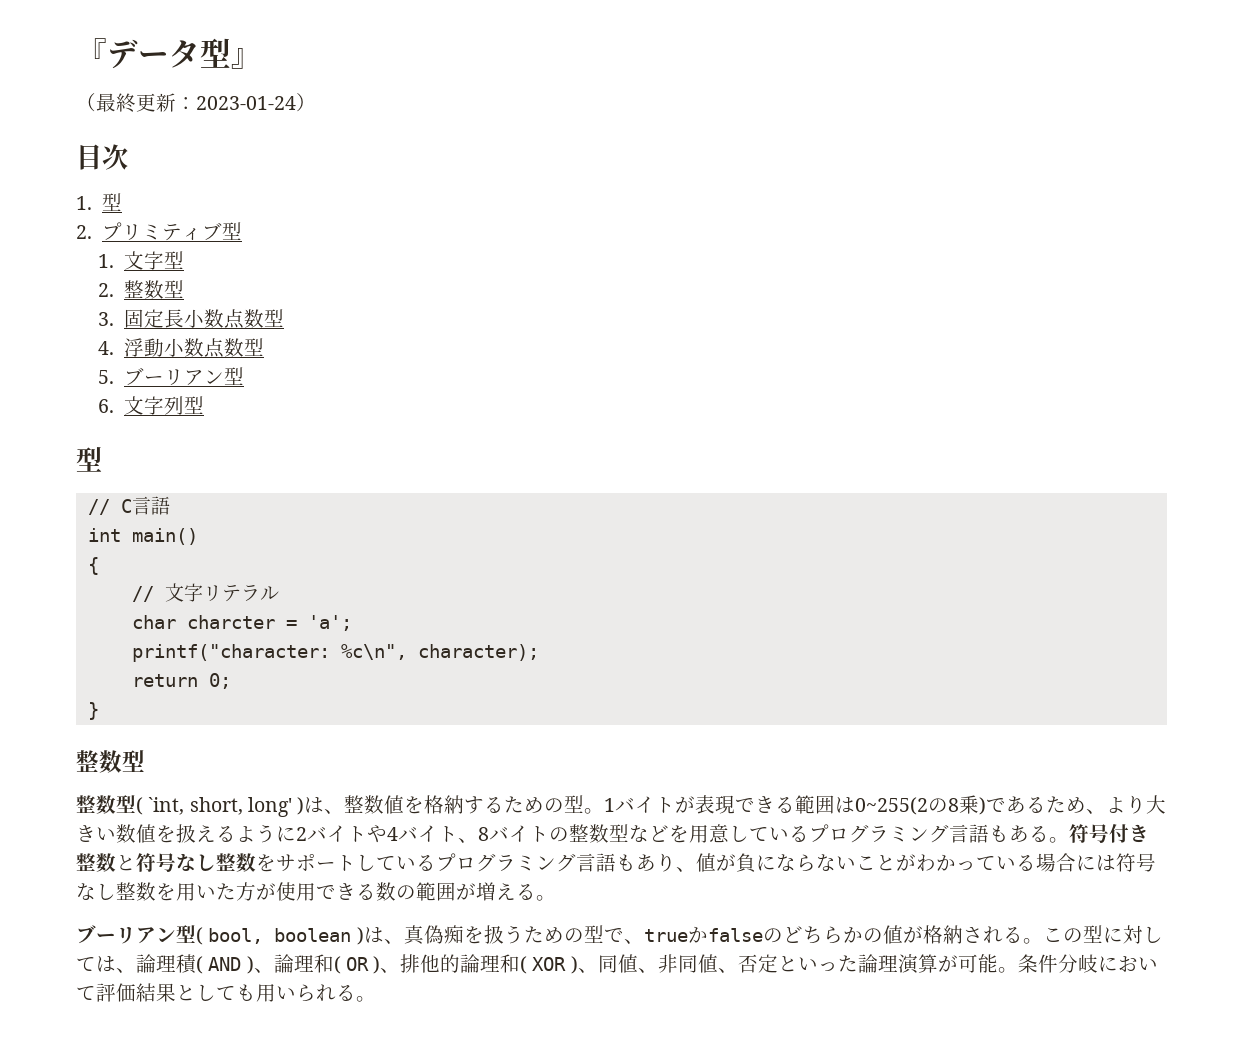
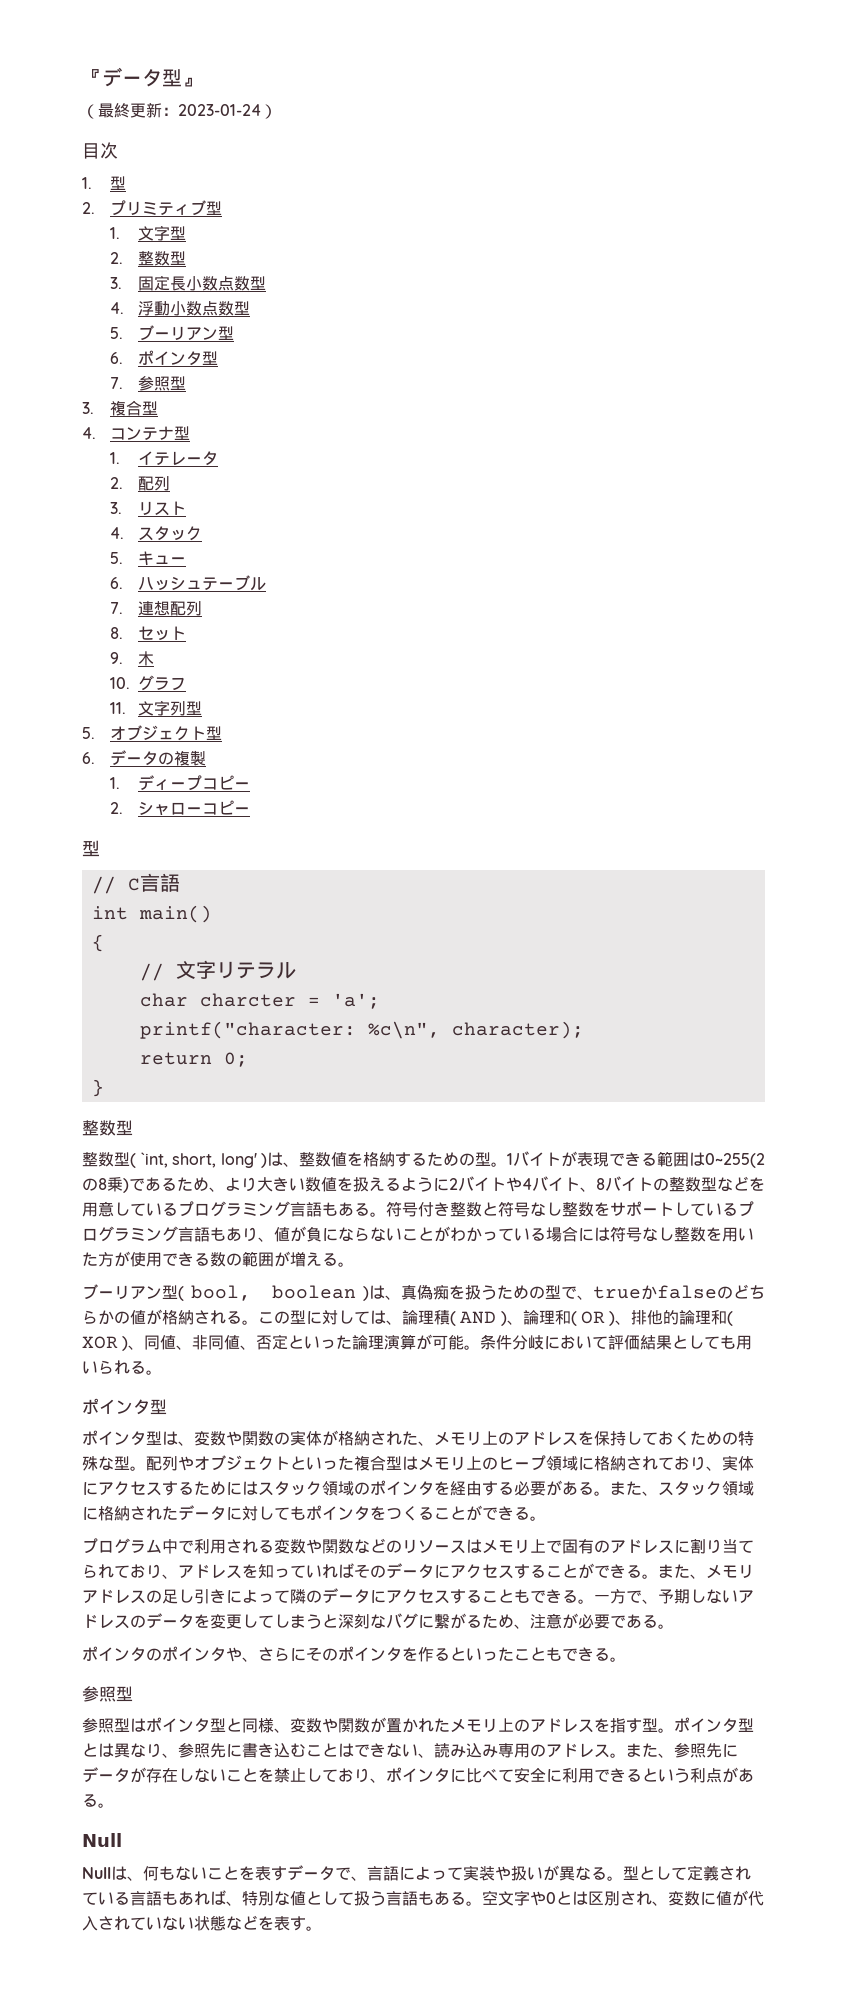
- 6.文字列型
+ 6.ポインタ型
+ 7.参照型
+ 3.複合型
+ 4.コンテナ型
+ 1.イテレータ
+ 2.配列
+ 3.リスト
+ 4.スタック
+ 5.キュー
+ 6.ハッシュテーブル
+ 7.連想配列
+ 8.セット
+ 9.木
+ 10.グラフ
+ 11.文字列型
+ 5.オブジェクト型
+ 6.データの複製
+ 1.ディープコピー
+ 2.シャローコピー
  条件分岐において評価結果としても用いられる。
+ ポインタ型
+ ポインタ型は、変数や関数の実体が格納された、メモリ上のアドレスを保持しておくための特殊な型。配列やオブジェクトといった複合型はメモリ上のヒープ領域に格納されており、実体にアクセスするためにはスタック領域のポインタを経由する必要がある。また、スタック領域に格納されたデータに対してもポインタをつくることができる。
+ プログラム中で利用される変数や関数などのリソースはメモリ上で固有のアドレスに割り当てられており、アドレスを知っていればそのデータにアクセスすることができる。また、メモリアドレスの足し引きによって隣のデータにアクセスすることもできる。一方で、予期しないアドレスのデータを変更してしまうと深刻なバグに繋がるため、注意が必要である。
+ ポインタのポインタや、さらにそのポインタを作るといったこともできる。
+ 参照型
+ 参照型はポインタ型と同様、変数や関数が置かれたメモリ上のアドレスを指す型。ポインタ型とは異なり、参照先に書き込むことはできない、読み込み専用のアドレス。また、参照先にデータが存在しないことを禁止しており、ポインタに比べて安全に利用できるという利点がある。
+ Null
+ Nullは、何もないことを表すデータで、言語によって実装や扱いが異なる。型として定義されている言語もあれば、特別な値として扱う言語もある。空文字や0とは区別され、変数に値が代入されていない状態などを表す。

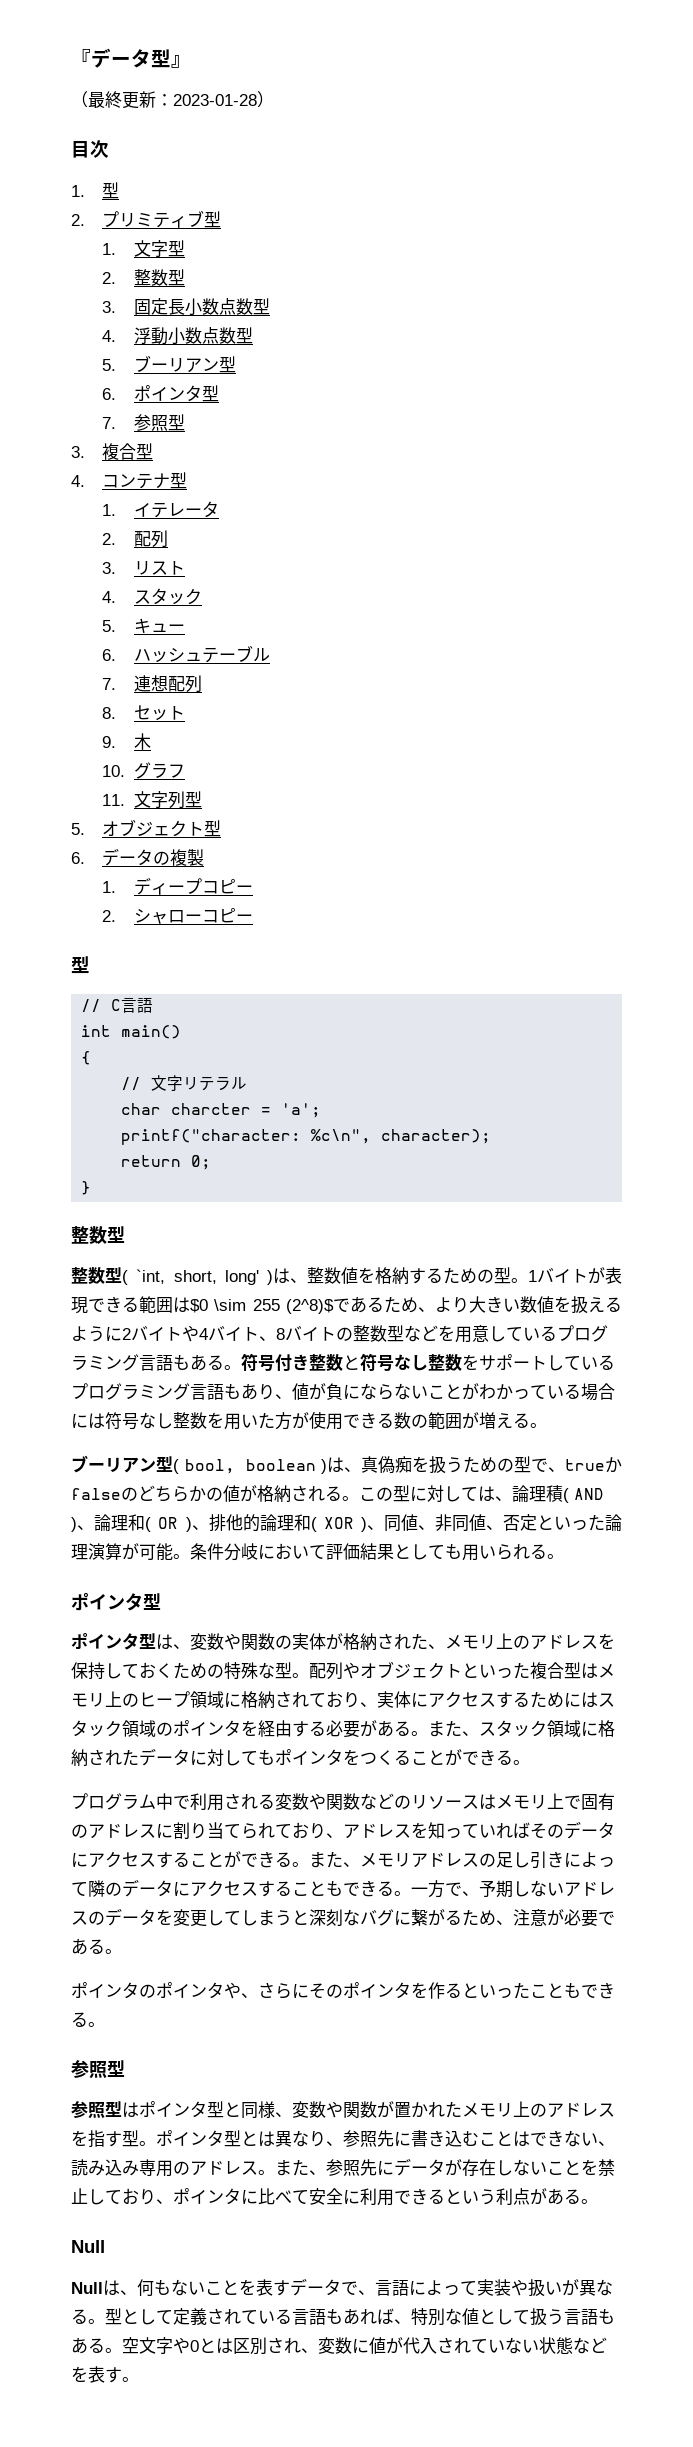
- （最終更新：2023-01-24）
+ （最終更新：2023-01-28）
- 1バイトが表現できる範囲は0~255(2の8乗)であるため、より大きい数値を扱えるように2バイトや4バイト、8バイトの整数型などを用意しているプログラミング言語もある。
+ 1バイトが表現できる範囲は$0 \sim 255 (2^8)$であるため、より大きい数値を扱えるように2バイトや4バイト、8バイトの整数型などを用意しているプログラミング言語もある。

